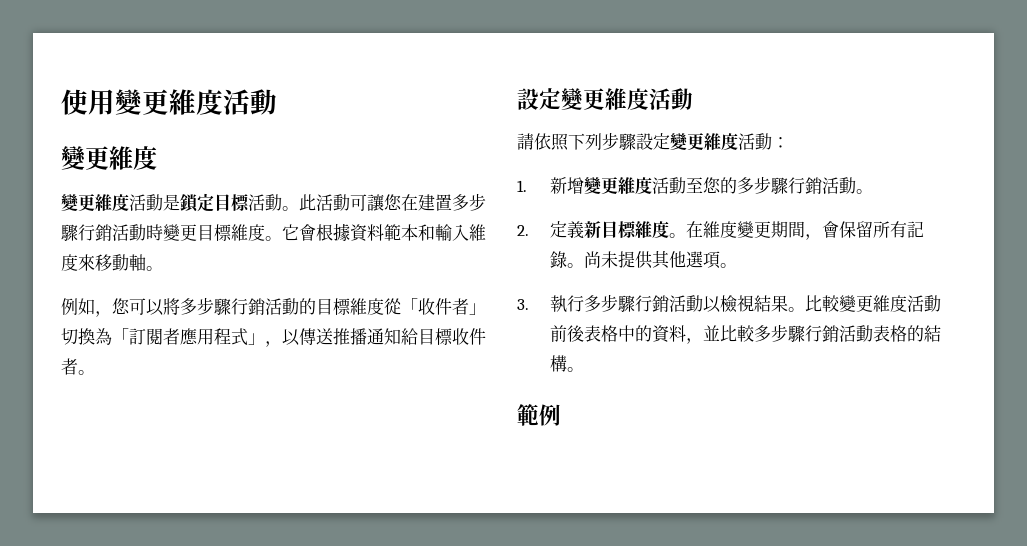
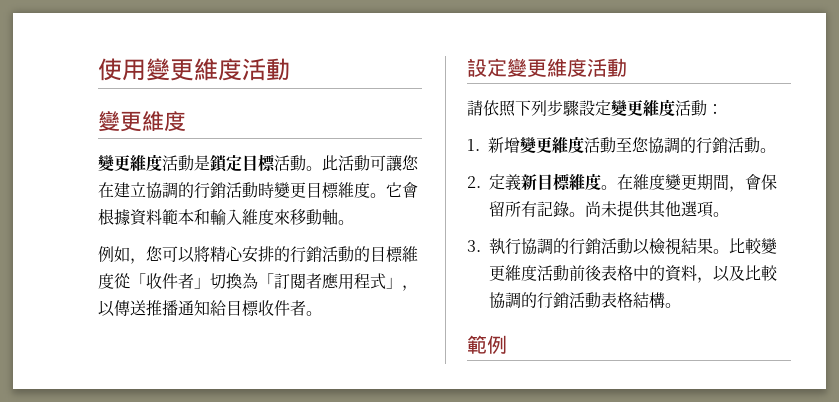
- 此活動可讓您在建置多步驟行銷活動時變更目標維度。
+ 此活動可讓您在建立協調的行銷活動時變更目標維度。
- 例如，您可以將多步驟行銷活動的目標維度從「收件者」切換為「訂閱者應用程式」，以傳送推播通知給目標收件者。
+ 例如，您可以將精心安排的行銷活動的目標維度從「收件者」切換為「訂閱者應用程式」，以傳送推播通知給目標收件者。
- 1.新增變更維度活動至您的多步驟行銷活動。
+ 1.新增變更維度活動至您協調的行銷活動。
- 3.執行多步驟行銷活動以檢視結果。
+ 3.執行協調的行銷活動以檢視結果。
- 比較變更維度活動前後表格中的資料，並比較多步驟行銷活動表格的結構。
+ 比較變更維度活動前後表格中的資料，以及比較協調的行銷活動表格結構。

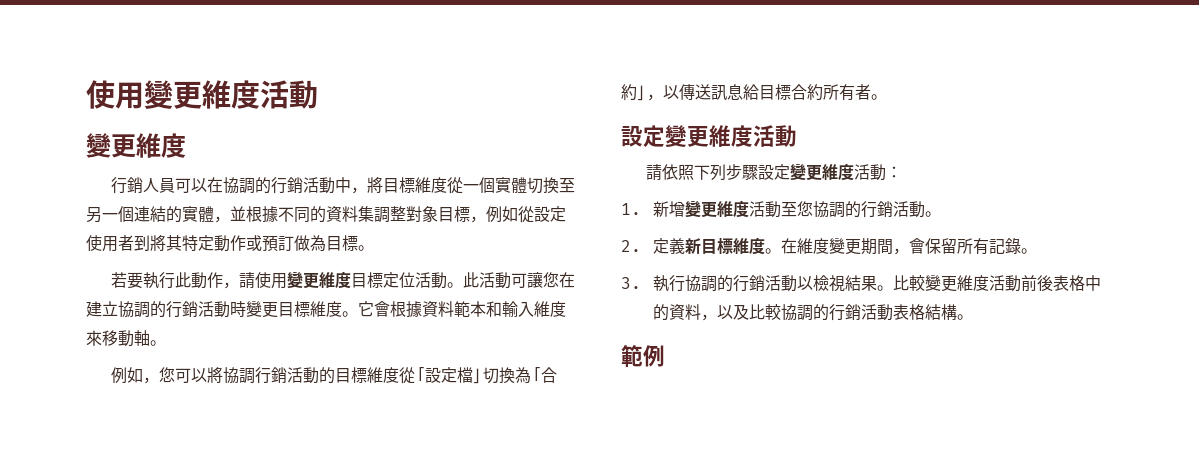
- 變更維度活動是鎖定目標活動。
+ 行銷人員可以在協調的行銷活動中，將目標維度從一個實體切換至另一個連結的實體，並根據不同的資料集調整對象目標，例如從設定使用者到將其特定動作或預訂做為目標。
+ 若要執行此動作，請使用變更維度目標定位活動。
- 例如，您可以將精心安排的行銷活動的目標維度從「收件者」切換為「訂閱者應用程式」，以傳送推播通知給目標收件者。
+ 例如，您可以將協調行銷活動的目標維度從「設定檔」切換為「合約」，以傳送訊息給目標合約所有者。
- 尚未提供其他選項。

